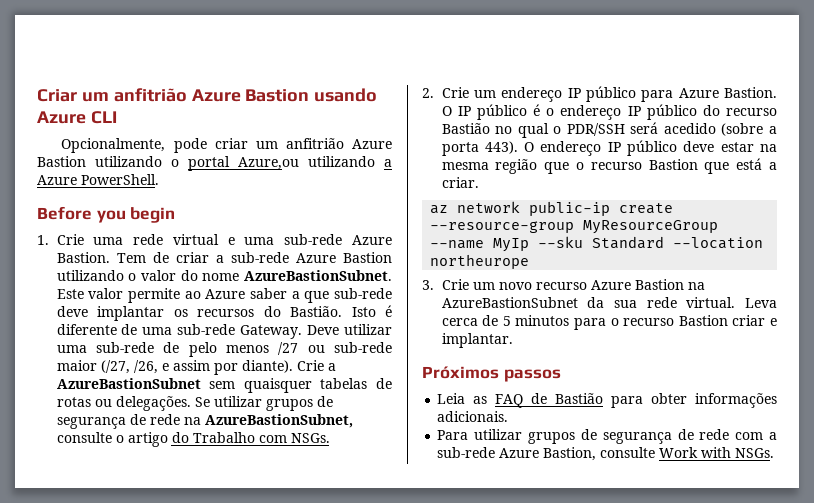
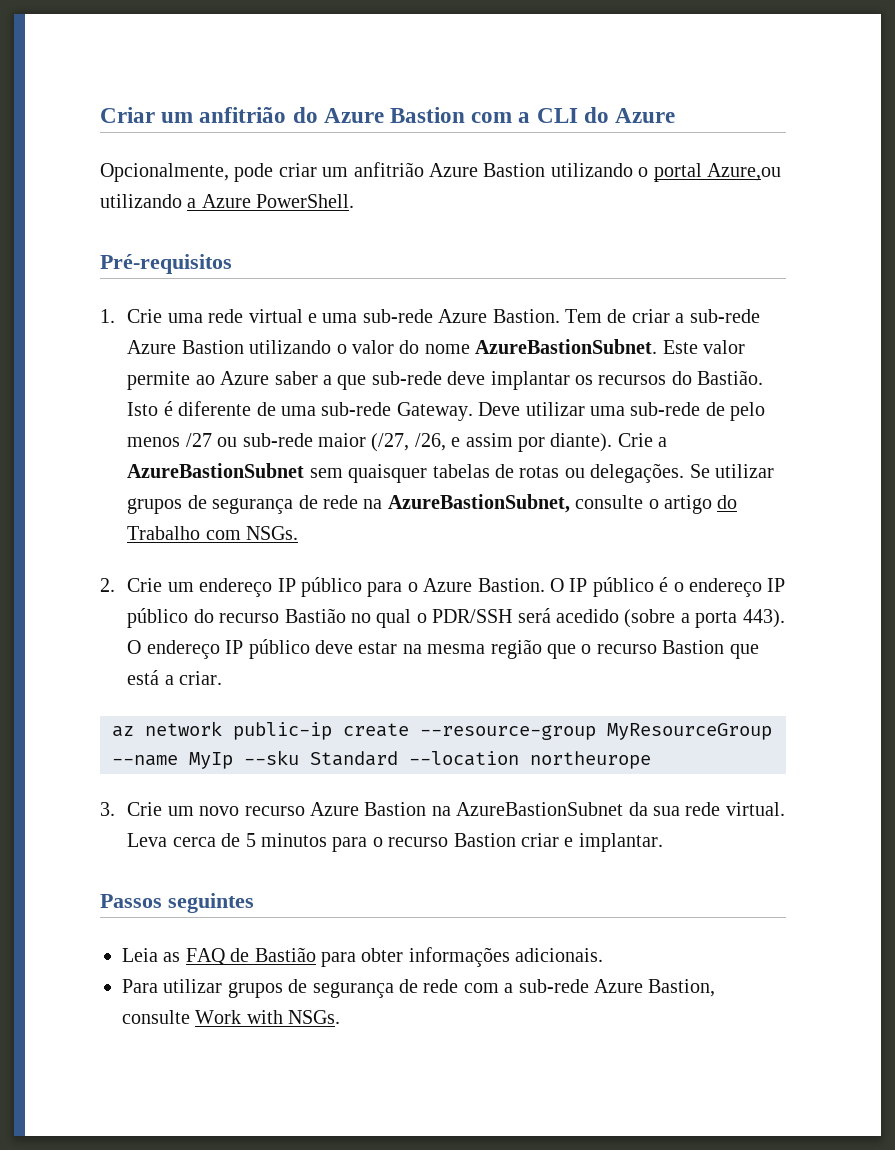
- Criar um anfitrião Azure Bastion usando Azure CLI
+ Criar um anfitrião do Azure Bastion com a CLI do Azure
- Before you begin
+ Pré-requisitos
- 2. Crie um endereço IP público para Azure Bastion.
+ 2. Crie um endereço IP público para o Azure Bastion.
- Próximos passos
+ Passos seguintes

